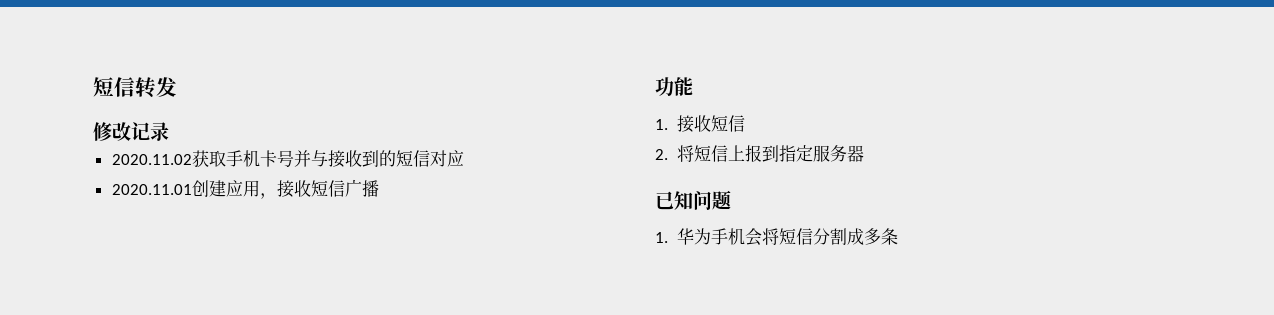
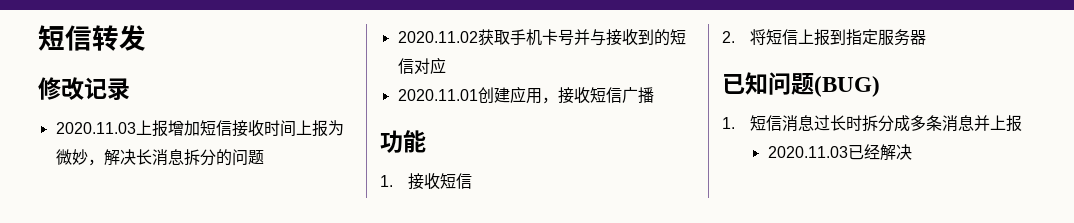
+ 2020.11.03上报增加短信接收时间上报为微妙，解决长消息拆分的问题
- 已知问题
- 1.华为手机会将短信分割成多条
+ 已知问题(BUG)
+ 1.短信消息过长时拆分成多条消息并上报
+ 2020.11.03已经解决

